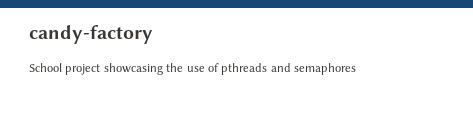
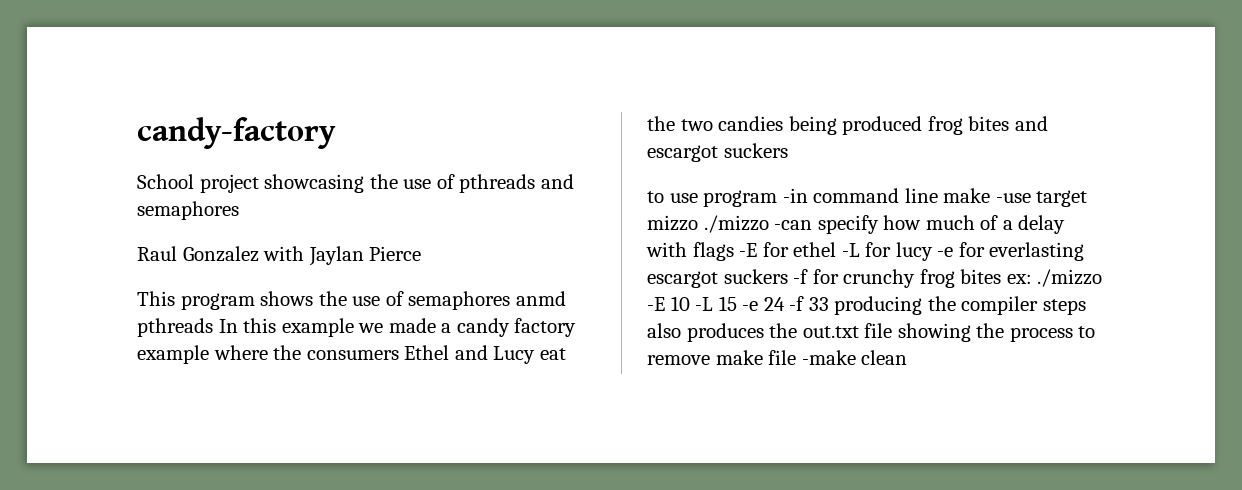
+ Raul Gonzalez with Jaylan Pierce
+ This program shows the use of semaphores anmd pthreads In this example we made a candy factory example where the consumers Ethel and Lucy eat the two candies being produced frog bites and escargot suckers
+ to use program -in command line make -use target mizzo ./mizzo -can specify how much of a delay with flags -E for ethel -L for lucy -e for everlasting escargot suckers -f for crunchy frog bites ex: ./mizzo -E 10 -L 15 -e 24 -f 33 producing the compiler steps also produces the out.txt file showing the process to remove make file -make clean

